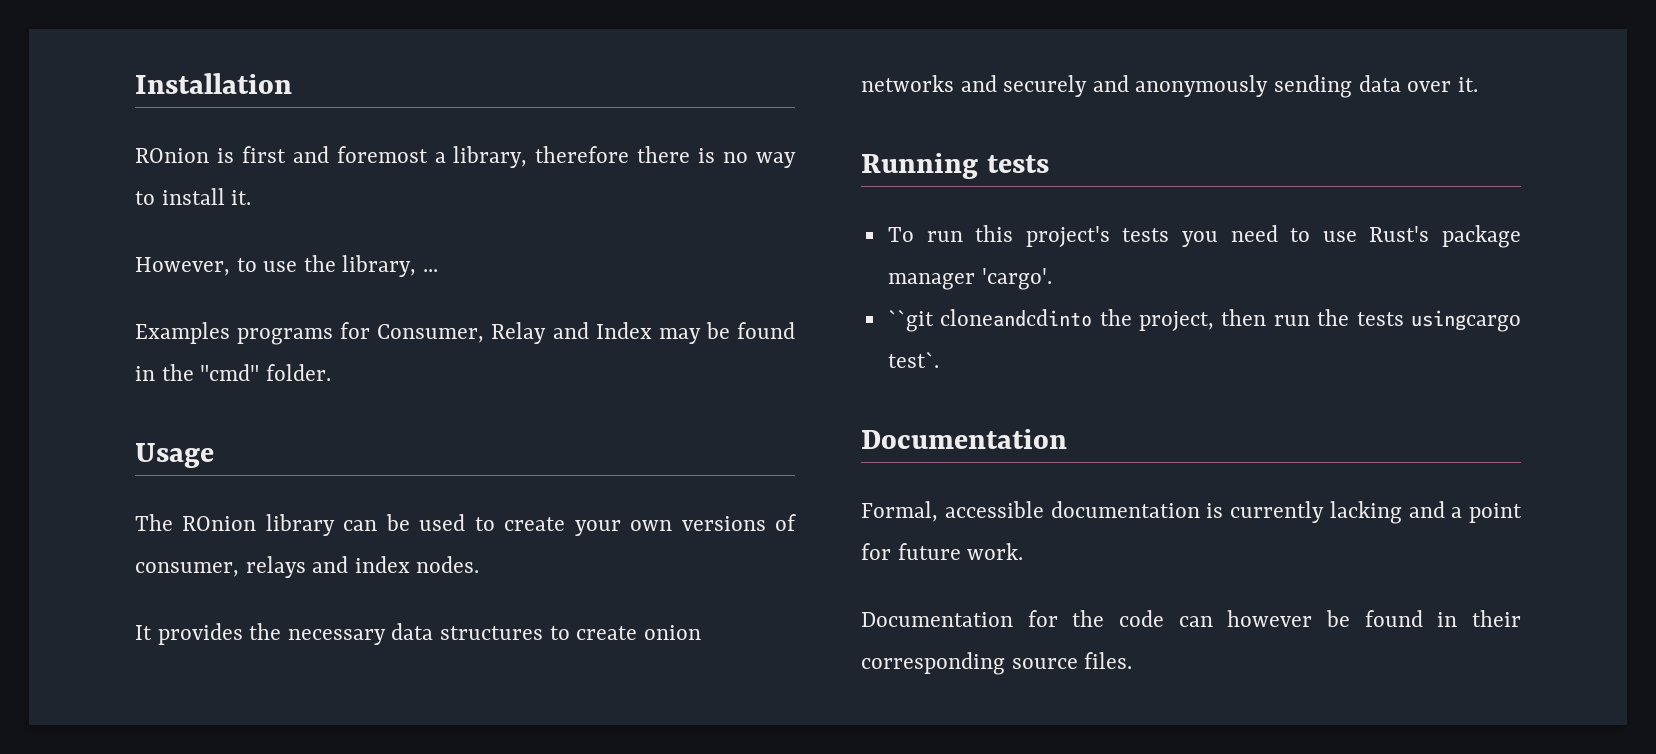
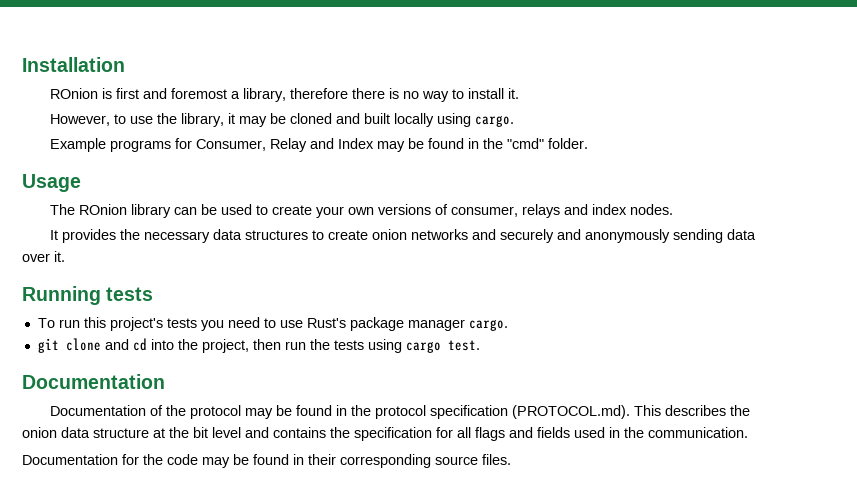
- However, to use the library, ...
- Examples programs for Consumer, Relay and Index may be found in the "cmd" folder.
+ However, to use the library, it may be cloned and built locally using cargo.
+ Example programs for Consumer, Relay and Index may be found in the "cmd" folder.
- To run this project's tests you need to use Rust's package manager 'cargo'.
- ``git cloneandcdinto the project, then run the tests usingcargo test`.
+ To run this project's tests you need to use Rust's package manager cargo.
+ git clone and cd into the project, then run the tests using cargo test.
  Documentation
- Formal, accessible documentation is currently lacking and a point for future work.
+ Documentation of the protocol may be found in the protocol specification (PROTOCOL.md). This describes the onion data structure at the bit level and contains the specification for all flags and fields used in the communication.
- Documentation for the code can however be found in their corresponding source files.
+ Documentation for the code may be found in their corresponding source files.

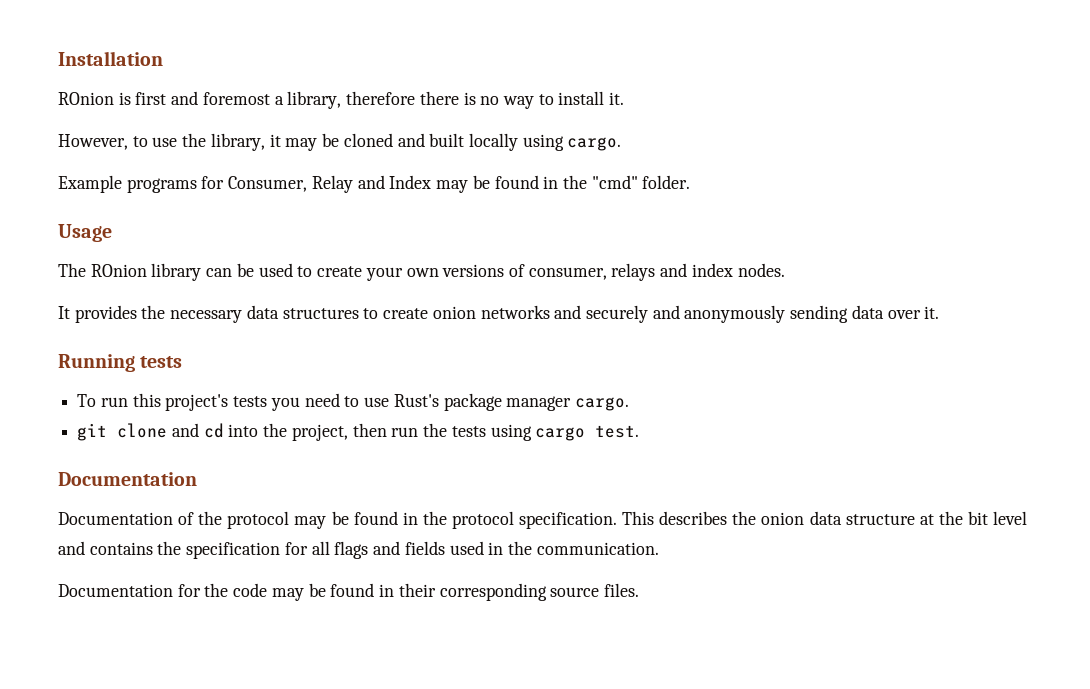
- Documentation of the protocol may be found in the protocol specification (PROTOCOL.md). This describes the onion data structure at the bit level and contains the specification for all flags and fields used in the communication.
+ Documentation of the protocol may be found in the protocol specification. This describes the onion data structure at the bit level and contains the specification for all flags and fields used in the communication.

